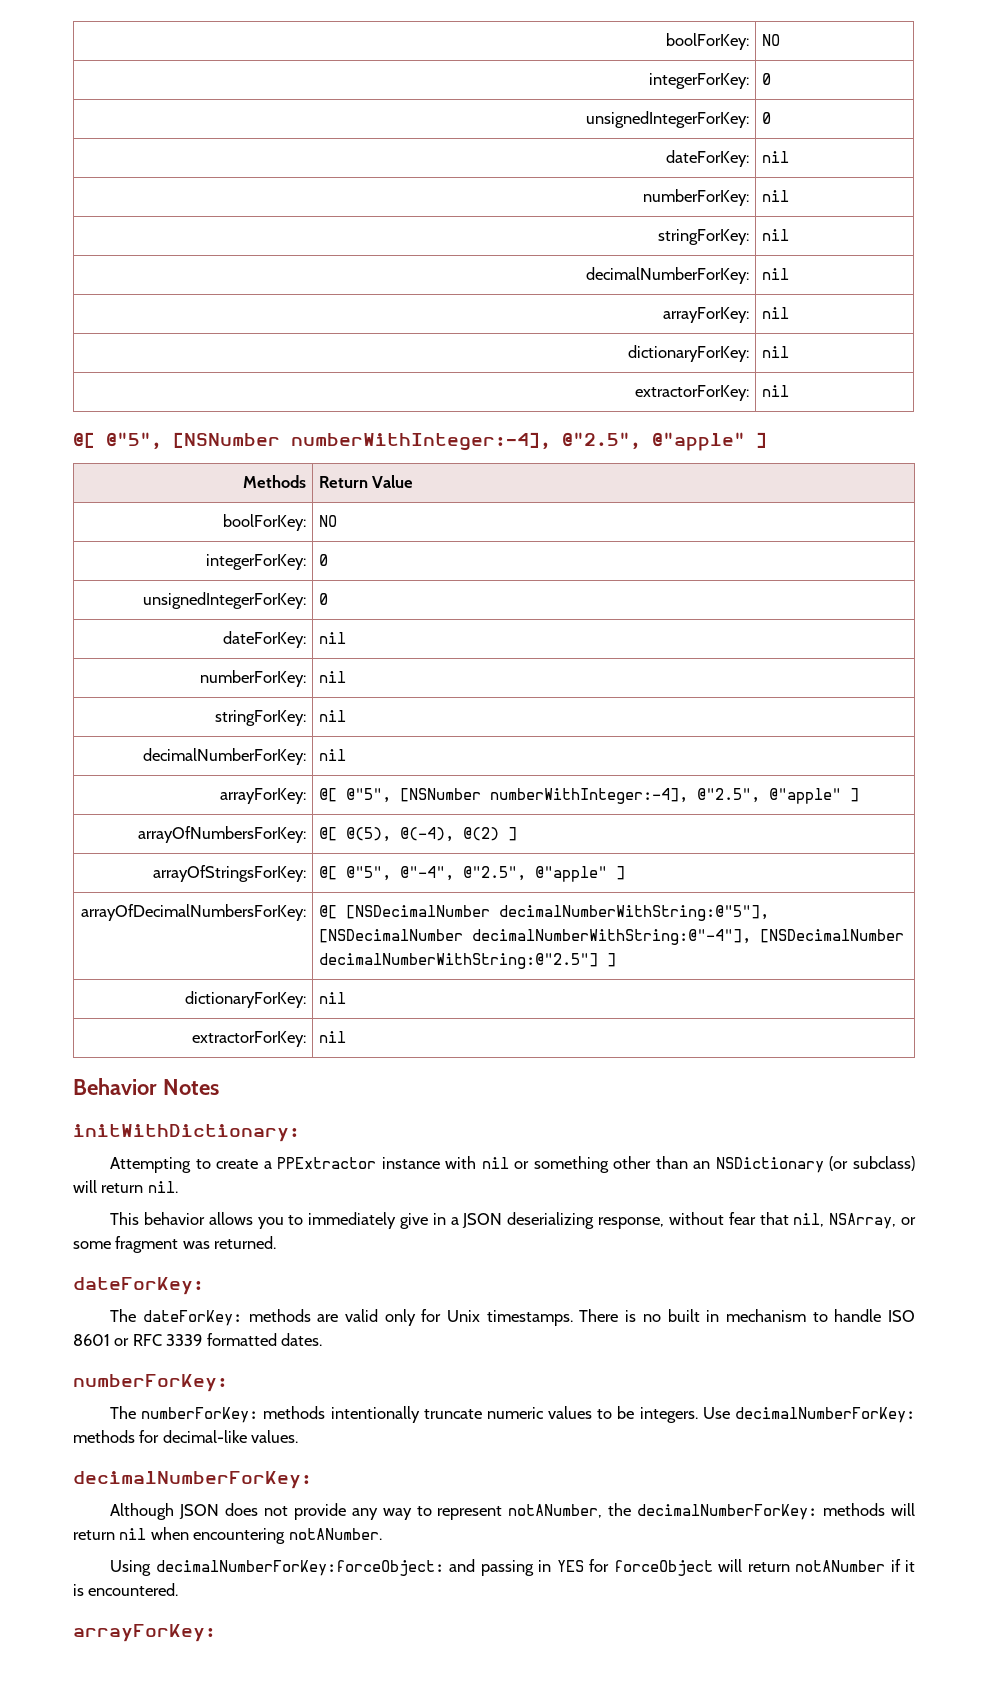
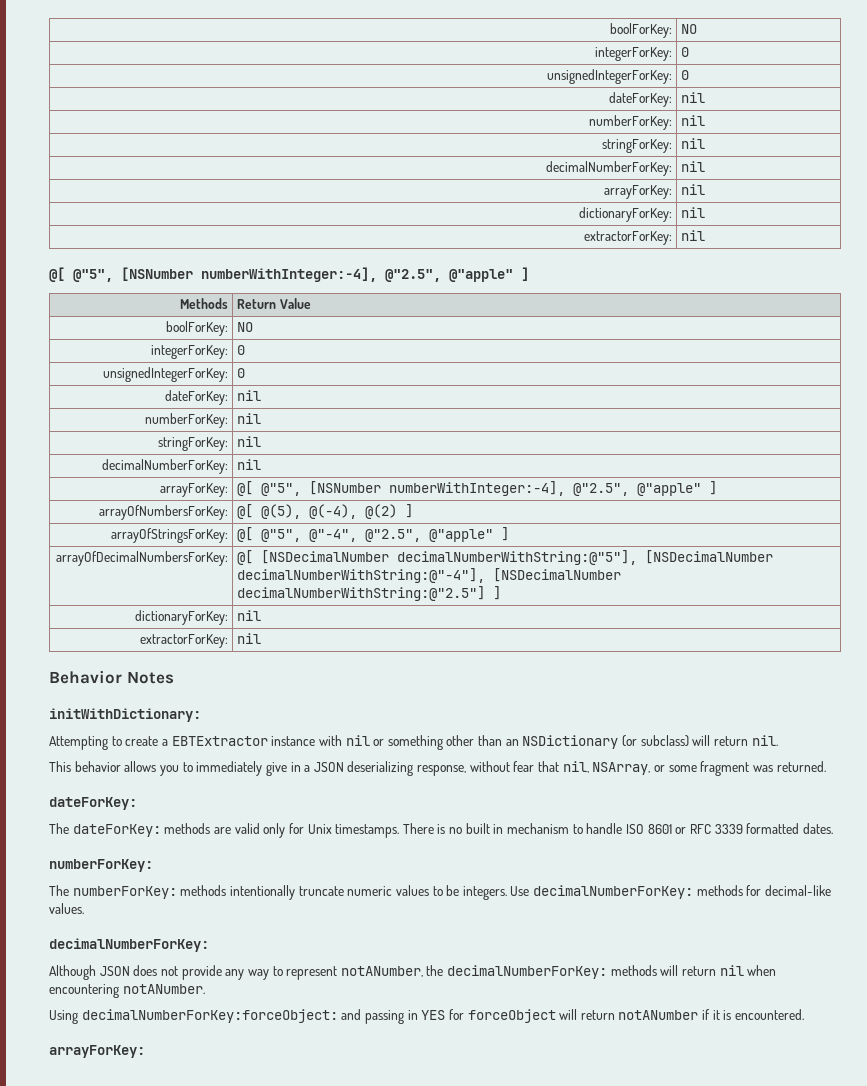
- Attempting to create a PPExtractor instance with nil or something other than an NSDictionary (or subclass) will return nil.
+ Attempting to create a EBTExtractor instance with nil or something other than an NSDictionary (or subclass) will return nil.

